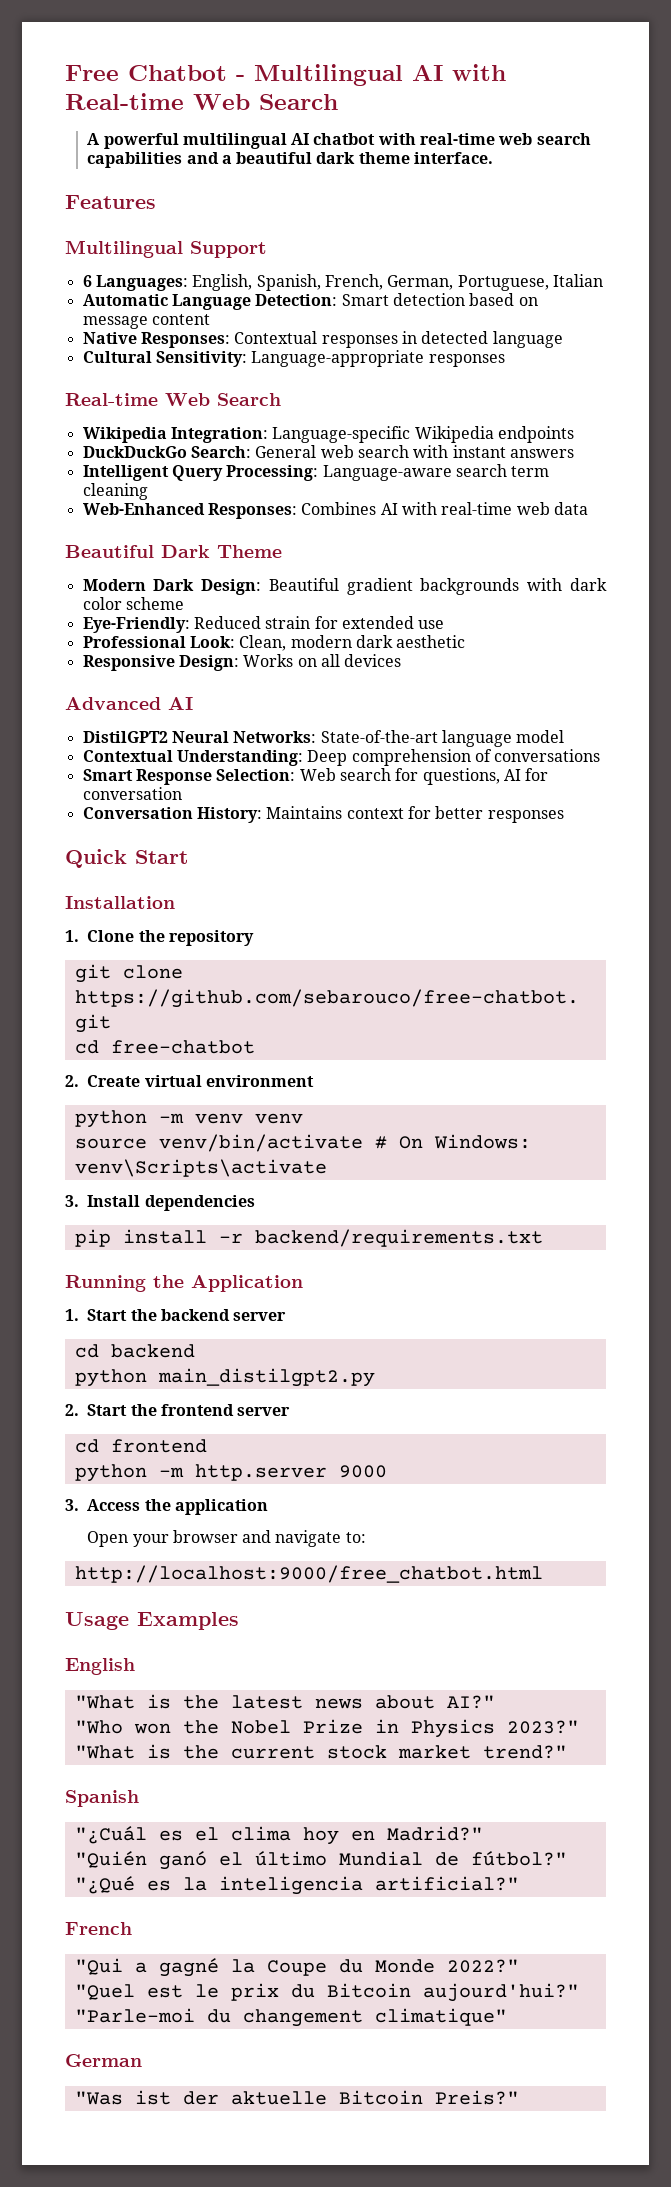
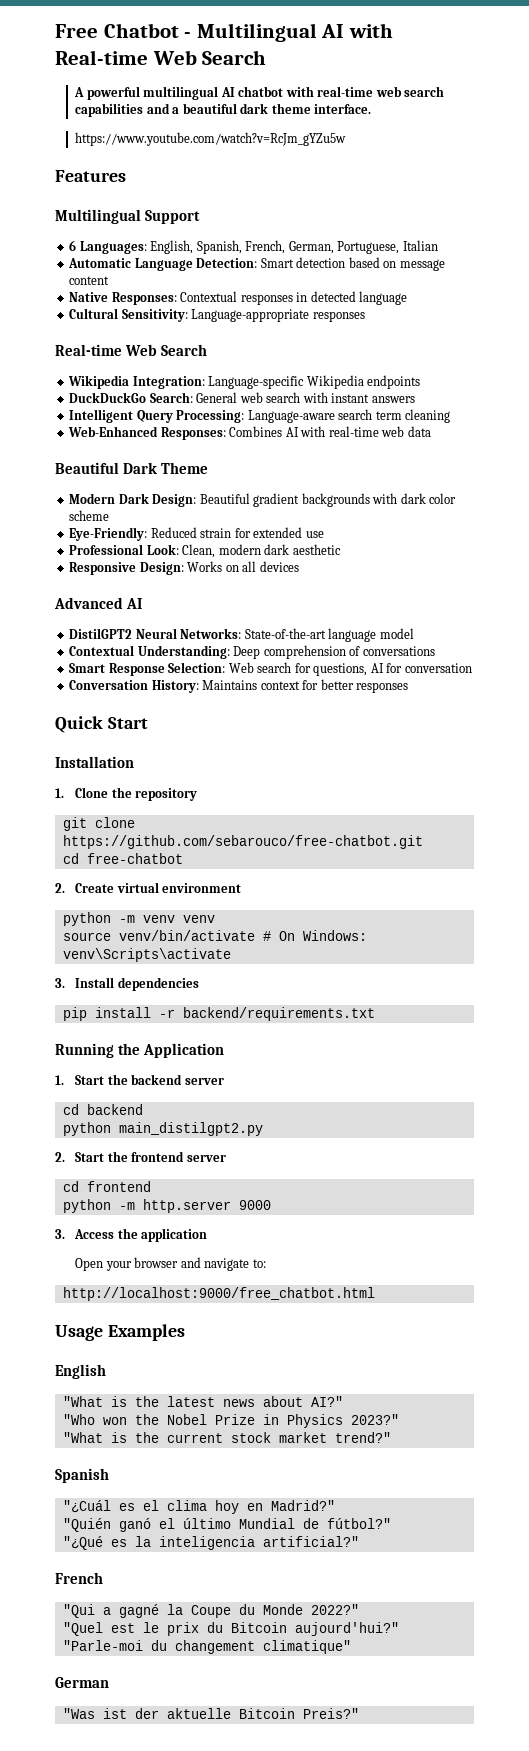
+ https://www.youtube.com/watch?v=RcJm_gYZu5w

